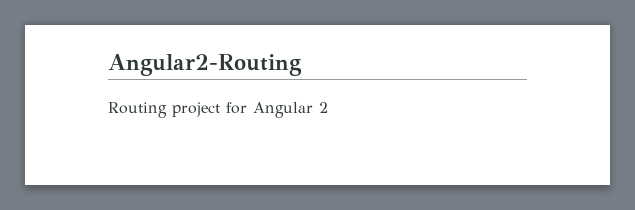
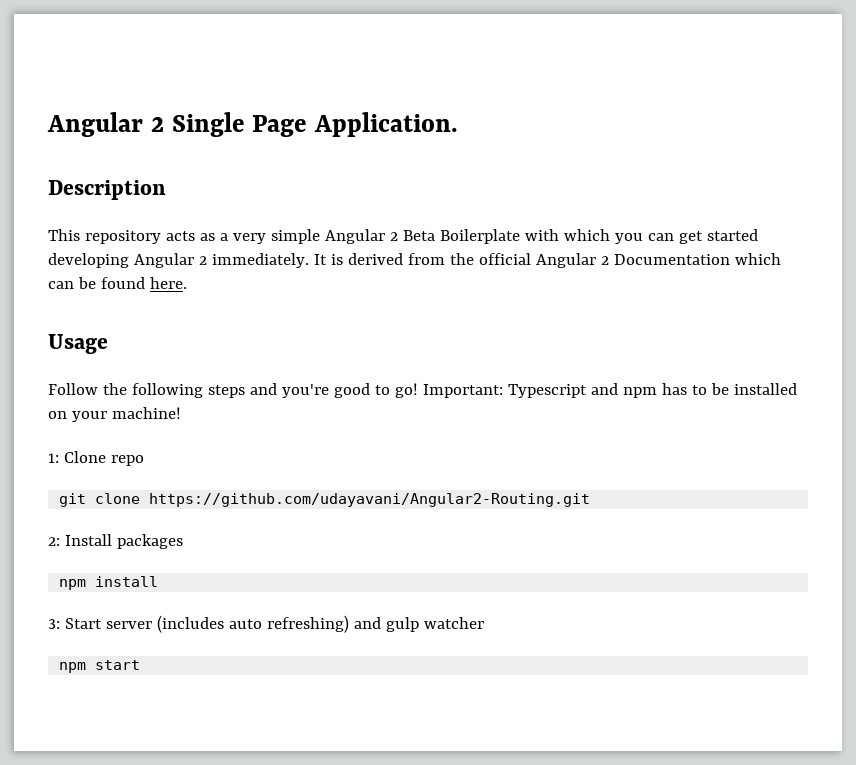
- Angular2-Routing
- Routing project for Angular 2
+ Angular 2 Single Page Application.
+ Description
+ This repository acts as a very simple Angular 2 Beta Boilerplate with which you can get started developing Angular 2 immediately. It is derived from the official Angular 2 Documentation which can be found here.
+ Usage
+ Follow the following steps and you're good to go! Important: Typescript and npm has to be installed on your machine!
+ 1: Clone repo
+ git clone https://github.com/udayavani/Angular2-Routing.git
+ 2: Install packages
+ npm install
+ 3: Start server (includes auto refreshing) and gulp watcher
+ npm start

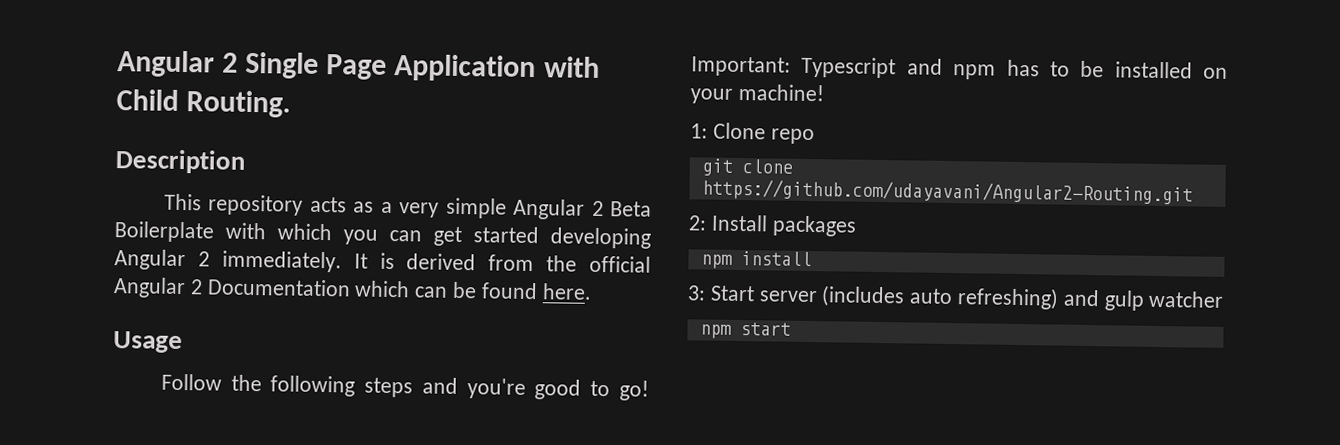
- Angular 2 Single Page Application.
+ Angular 2 Single Page Application with Child Routing.

